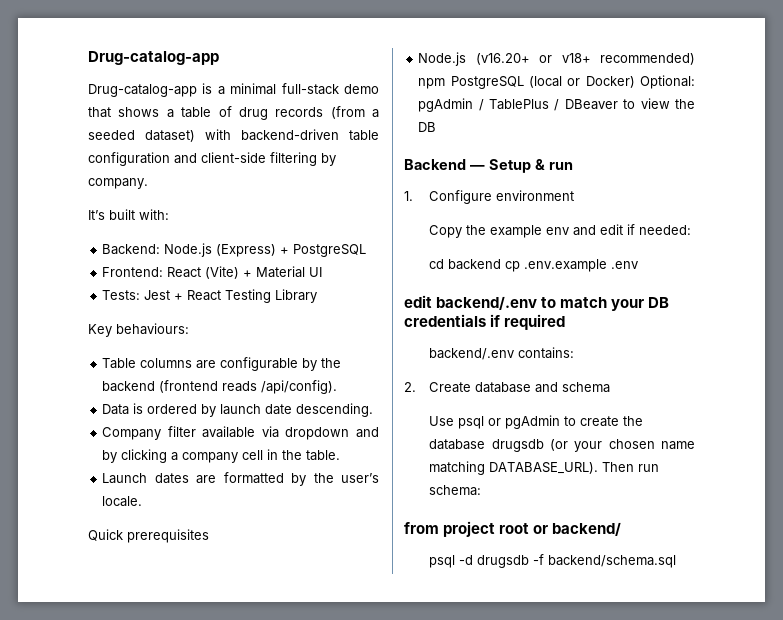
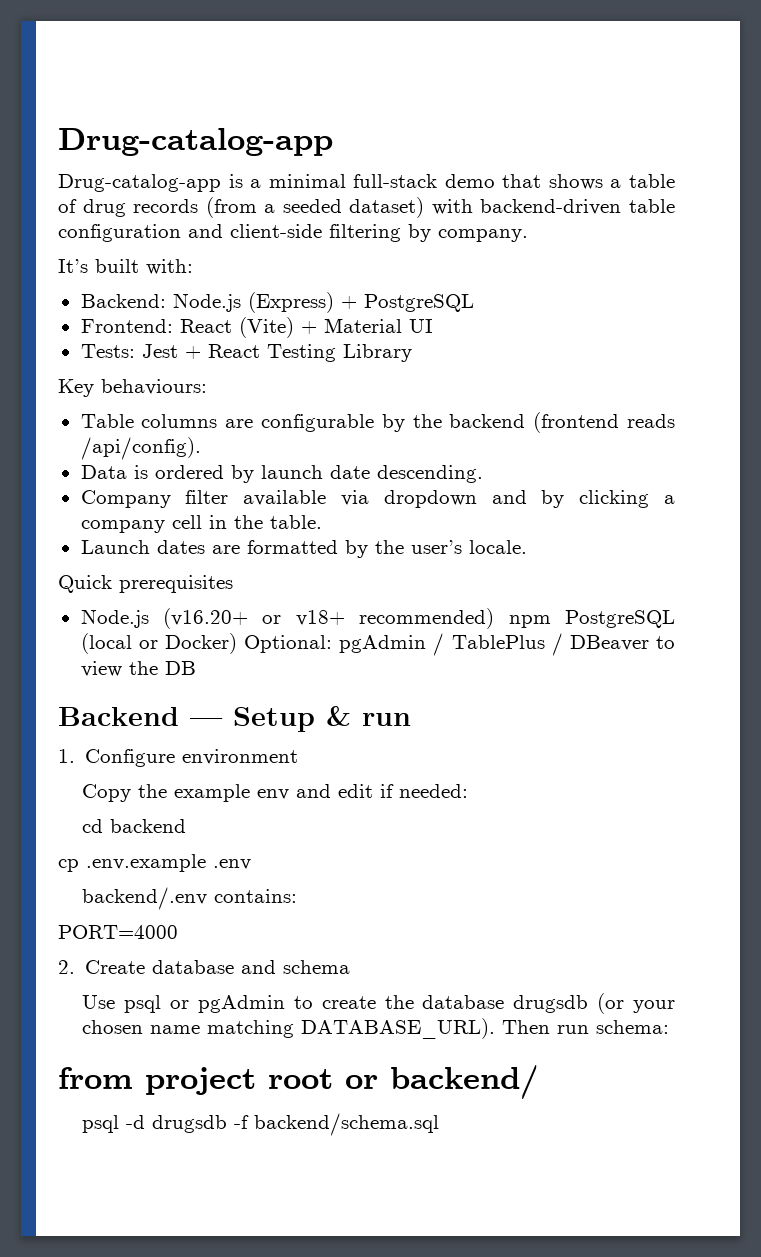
- cd backend cp .env.example .env
+ cd backend
+ cp .env.example .env
- edit backend/.env to match your DB credentials if required
+ PORT=4000

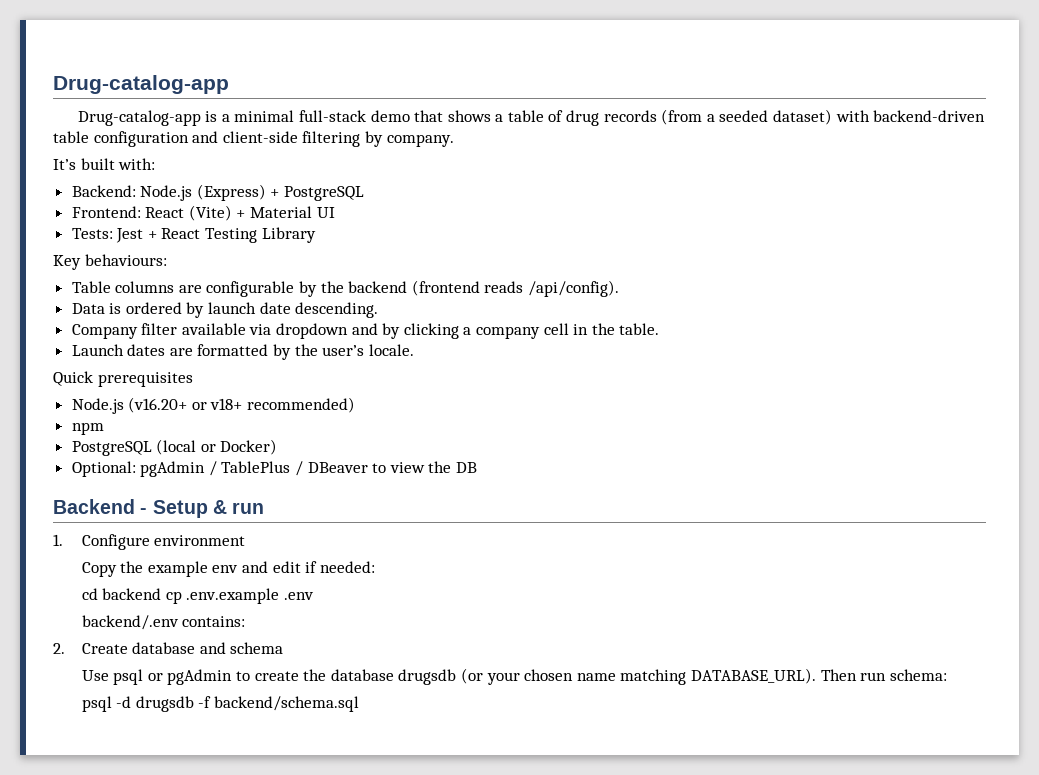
- Node.js (v16.20+ or v18+ recommended) npm PostgreSQL (local or Docker) Optional: pgAdmin / TablePlus / DBeaver to view the DB
+ Node.js (v16.20+ or v18+ recommended)
+ npm
+ PostgreSQL (local or Docker)
+ Optional: pgAdmin / TablePlus / DBeaver to view the DB
- Backend — Setup & run
+ Backend - Setup & run
- cd backend
- cp .env.example .env
+ cd backend cp .env.example .env
- PORT=4000
- from project root or backend/

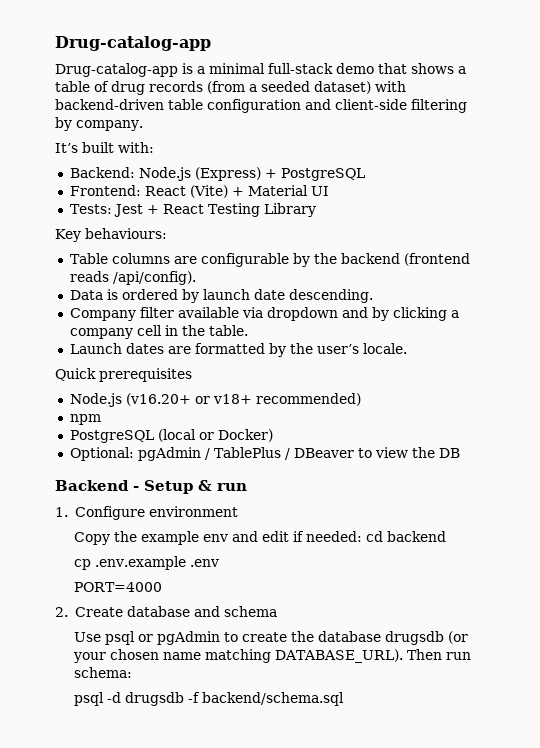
- Copy the example env and edit if needed:
- cd backend cp .env.example .env
+ Copy the example env and edit if needed: cd backend
+ cp .env.example .env
- backend/.env contains:
+ PORT=4000

